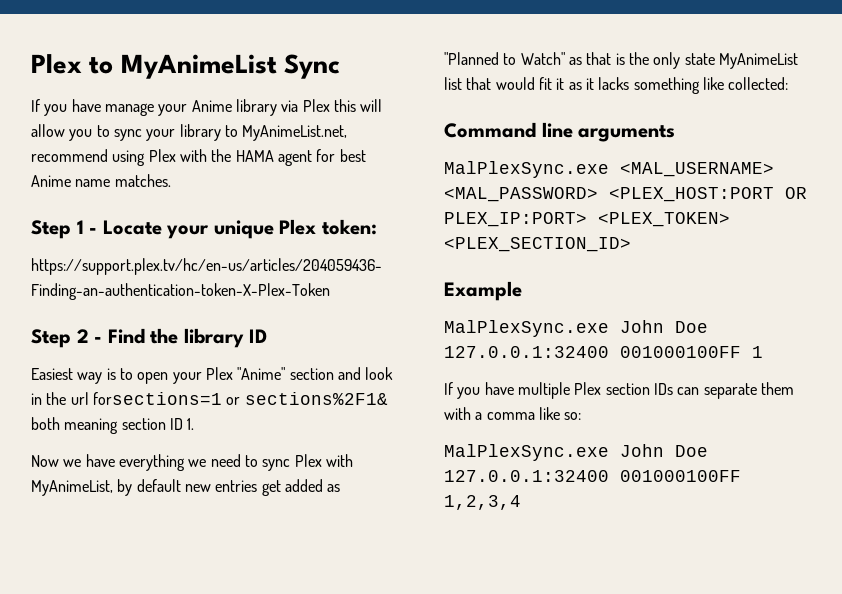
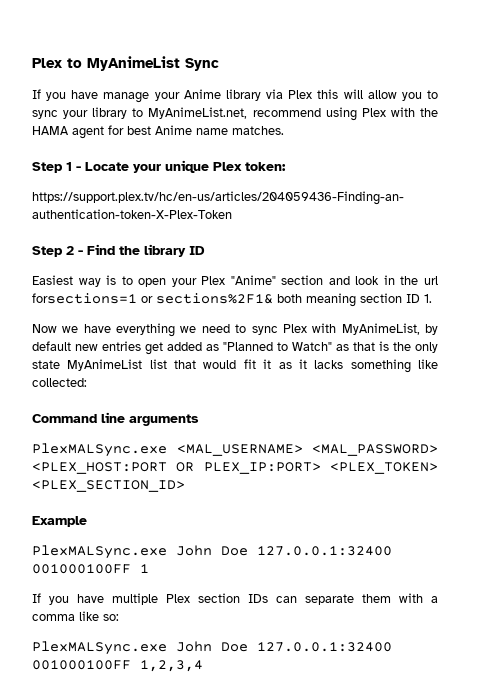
- MalPlexSync.exe <MAL_USERNAME> <MAL_PASSWORD> <PLEX_HOST:PORT OR PLEX_IP:PORT> <PLEX_TOKEN> <PLEX_SECTION_ID>
+ PlexMALSync.exe <MAL_USERNAME> <MAL_PASSWORD> <PLEX_HOST:PORT OR PLEX_IP:PORT> <PLEX_TOKEN> <PLEX_SECTION_ID>
- MalPlexSync.exe John Doe 127.0.0.1:32400 001000100FF 1
+ PlexMALSync.exe John Doe 127.0.0.1:32400 001000100FF 1
- MalPlexSync.exe John Doe 127.0.0.1:32400 001000100FF 1,2,3,4
+ PlexMALSync.exe John Doe 127.0.0.1:32400 001000100FF 1,2,3,4

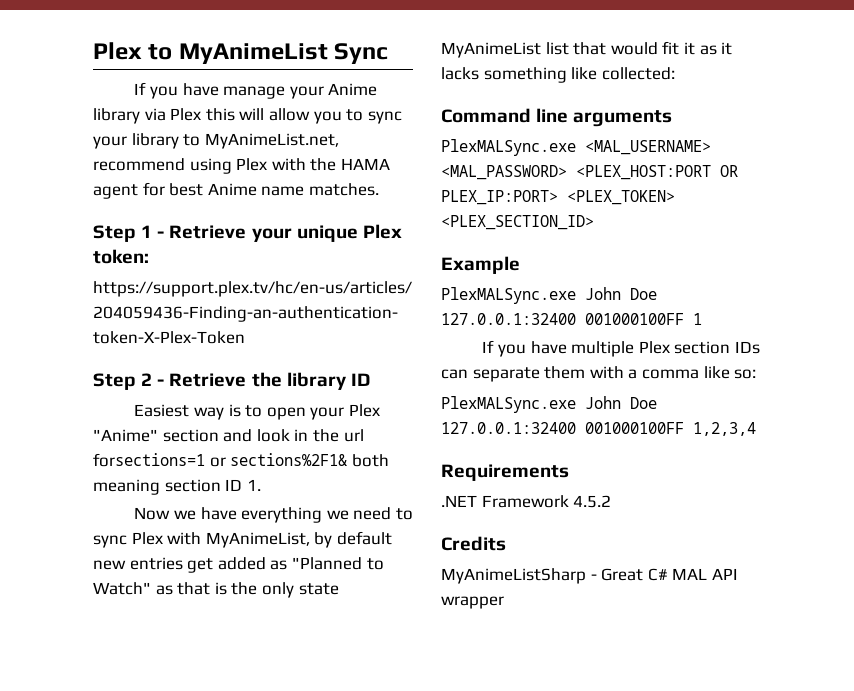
- Step 1 - Locate your unique Plex token:
+ Step 1 - Retrieve your unique Plex token:
- Step 2 - Find the library ID
+ Step 2 - Retrieve the library ID
+ Requirements
+ .NET Framework 4.5.2
+ Credits
+ MyAnimeListSharp - Great C# MAL API wrapper

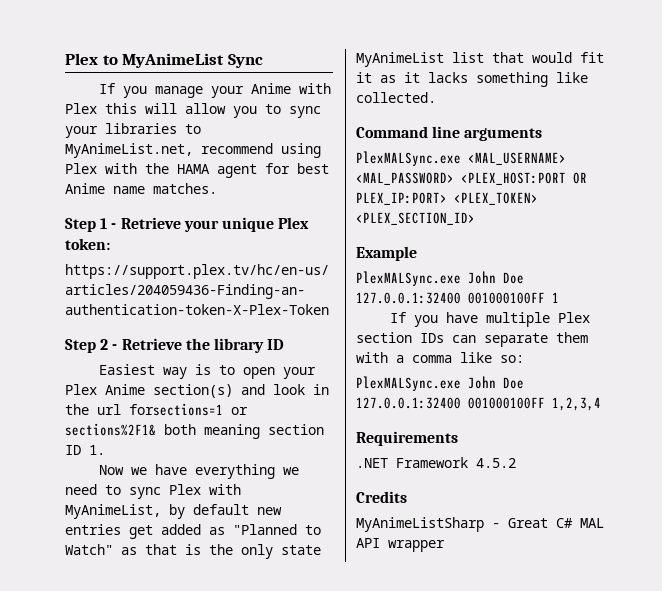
- If you have manage your Anime library via Plex this will allow you to sync your library to MyAnimeList.net, recommend using Plex with the HAMA agent for best Anime name matches.
+ If you manage your Anime with Plex this will allow you to sync your libraries to MyAnimeList.net, recommend using Plex with the HAMA agent for best Anime name matches.
- Easiest way is to open your Plex "Anime" section and look in the url forsections=1 or sections%2F1& both meaning section ID 1.
+ Easiest way is to open your Plex Anime section(s) and look in the url forsections=1 or sections%2F1& both meaning section ID 1.
- Now we have everything we need to sync Plex with MyAnimeList, by default new entries get added as "Planned to Watch" as that is the only state MyAnimeList list that would fit it as it lacks something like collected:
+ Now we have everything we need to sync Plex with MyAnimeList, by default new entries get added as "Planned to Watch" as that is the only state MyAnimeList list that would fit it as it lacks something like collected.

